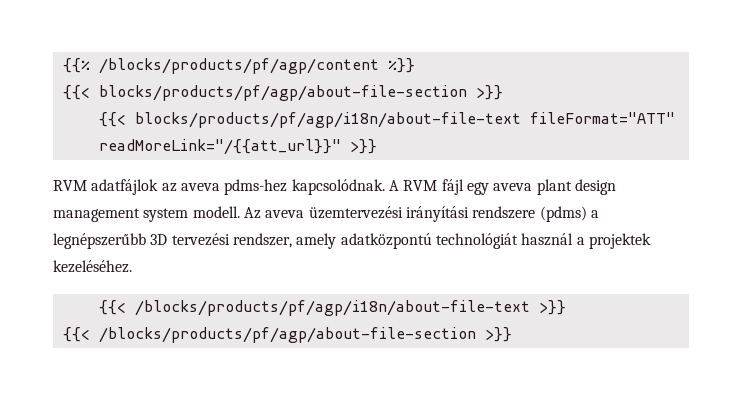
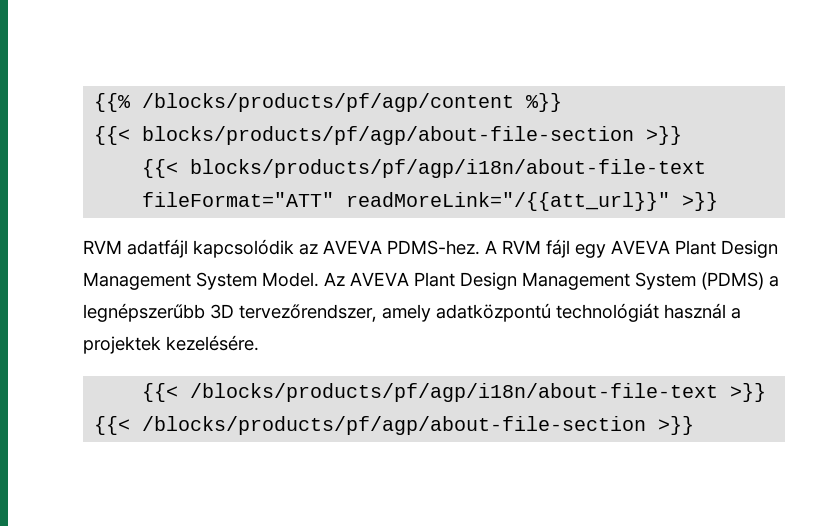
- RVM adatfájlok az aveva pdms-hez kapcsolódnak. A RVM fájl egy aveva plant design management system modell. Az aveva üzemtervezési irányítási rendszere (pdms) a legnépszerűbb 3D tervezési rendszer, amely adatközpontú technológiát használ a projektek kezeléséhez.
+ RVM adatfájl kapcsolódik az AVEVA PDMS-hez. A RVM fájl egy AVEVA Plant Design Management System Model. Az AVEVA Plant Design Management System (PDMS) a legnépszerűbb 3D tervezőrendszer, amely adatközpontú technológiát használ a projektek kezelésére.

